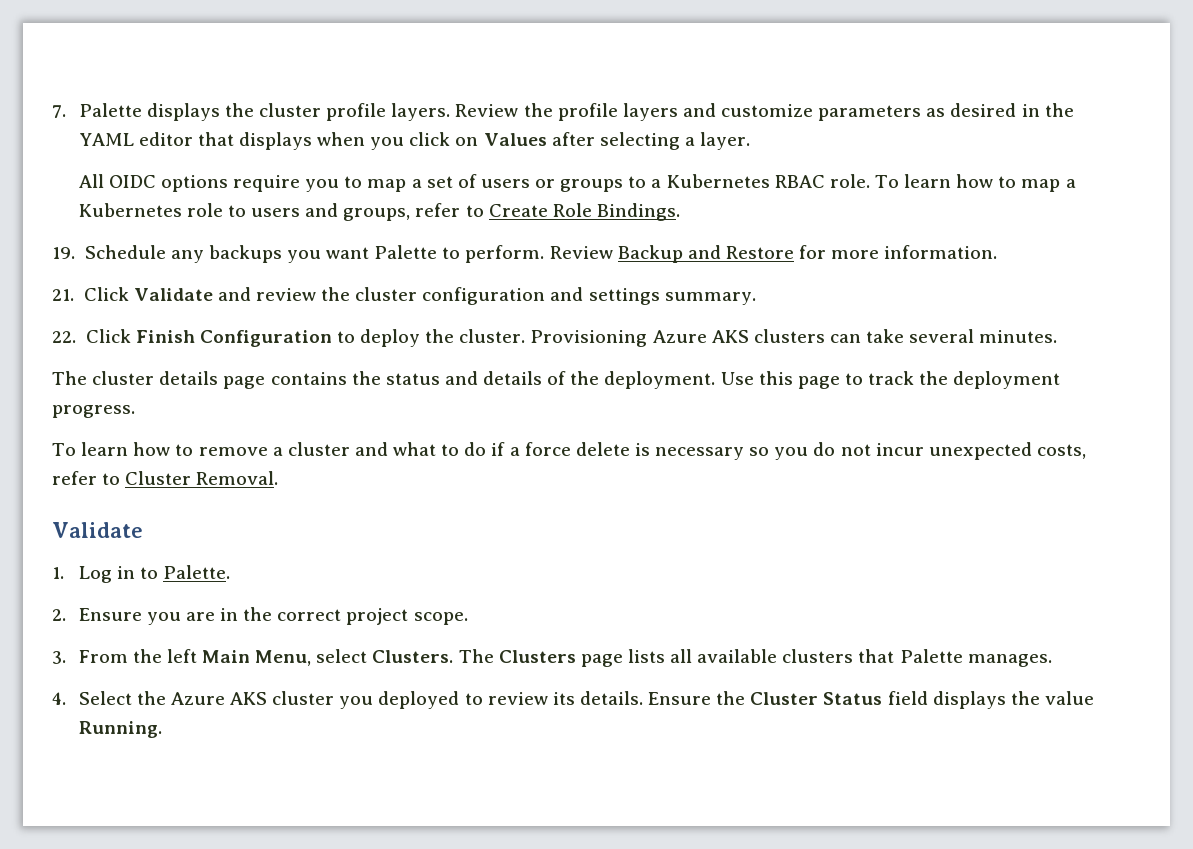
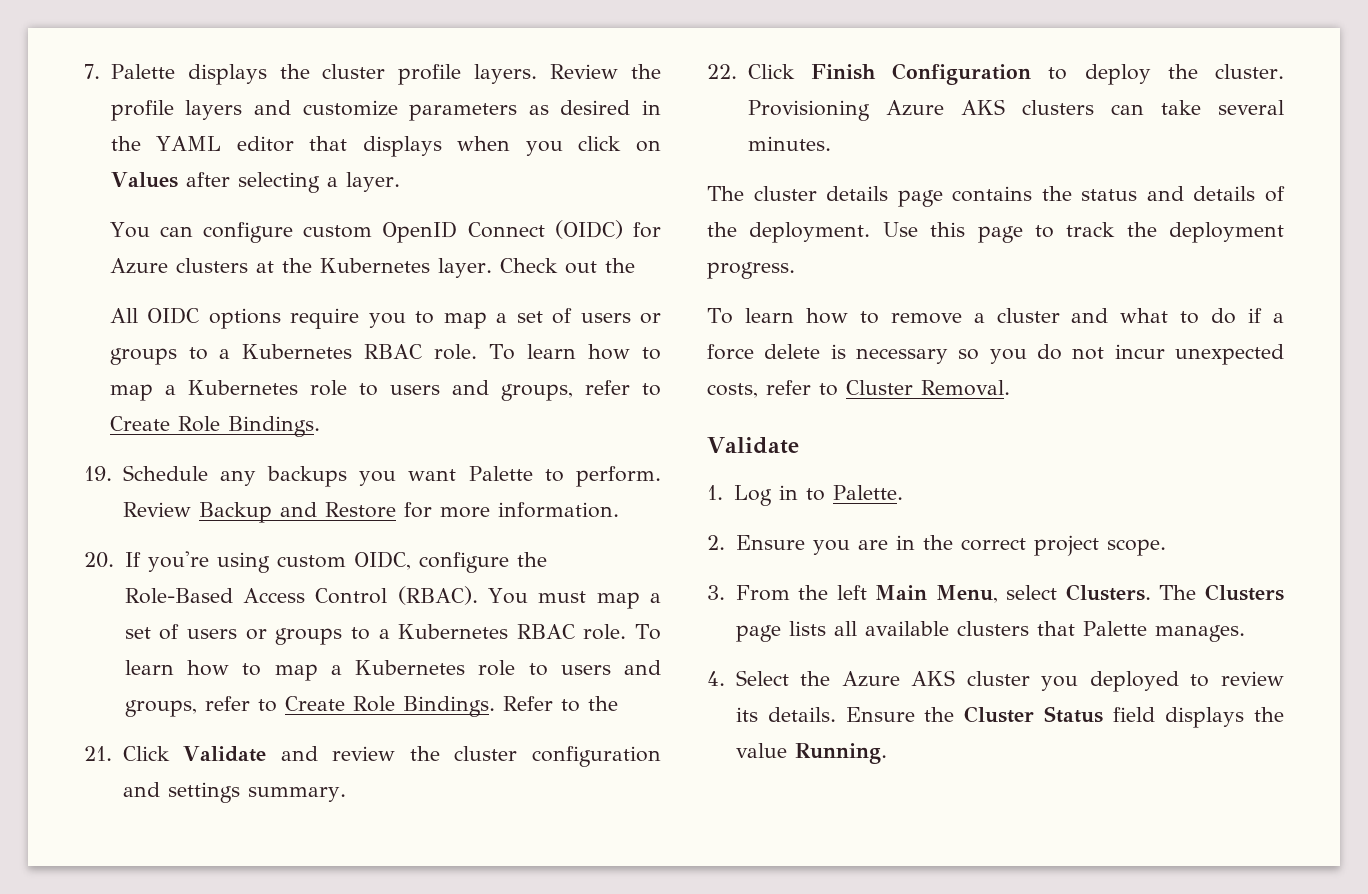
+ You can configure custom OpenID Connect (OIDC) for Azure clusters at the Kubernetes layer. Check out the
+ 20. If you're using custom OIDC, configure the Role-Based Access Control (RBAC). You must map a set of users or groups to a Kubernetes RBAC role. To learn how to map a Kubernetes role to users and groups, refer to Create Role Bindings. Refer to the

